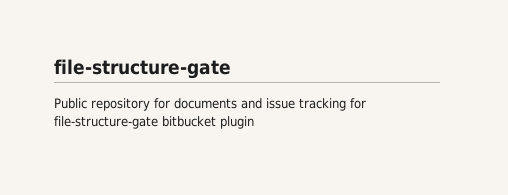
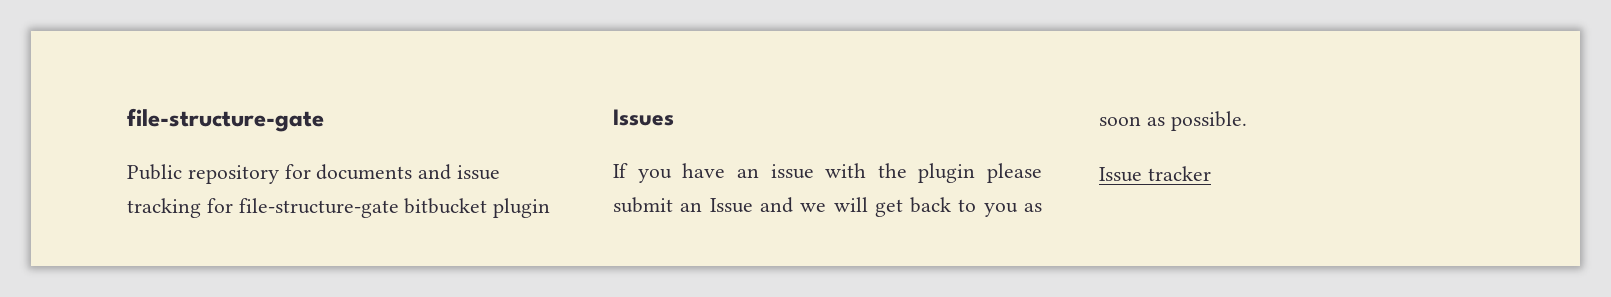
+ Issues
+ If you have an issue with the plugin please submit an Issue and we will get back to you as soon as possible.
+ Issue tracker

